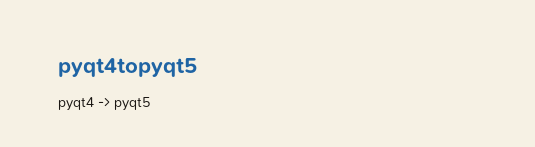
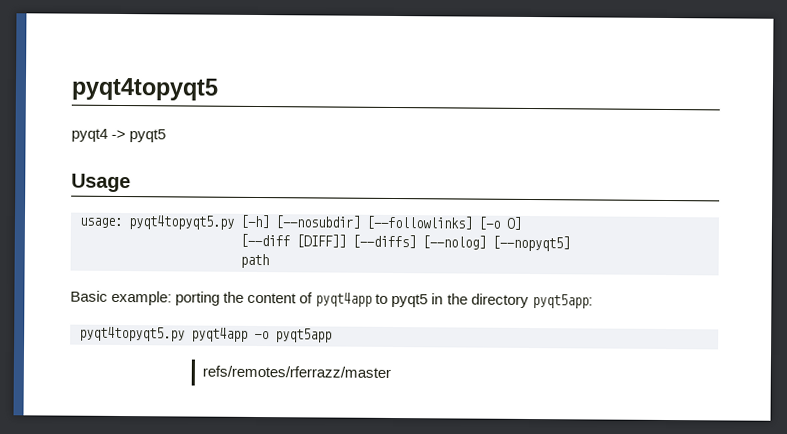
+ Usage
+ usage: pyqt4topyqt5.py [-h] [--nosubdir] [--followlinks] [-o O]
+ [--diff [DIFF]] [--diffs] [--nolog] [--nopyqt5]
+ path
+ Basic example: porting the content of pyqt4app to pyqt5 in the directory pyqt5app:
+ pyqt4topyqt5.py pyqt4app -o pyqt5app
+ refs/remotes/rferrazz/master

